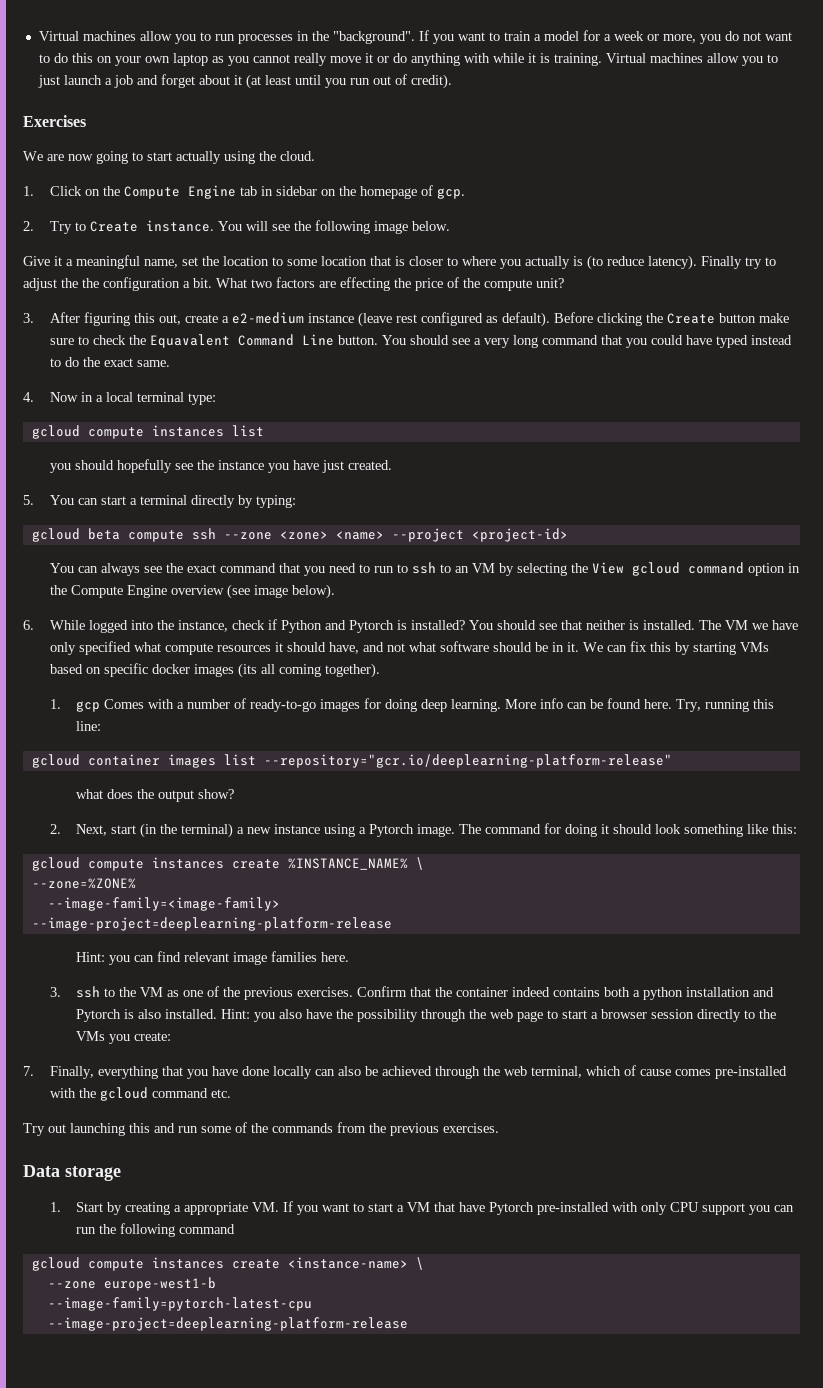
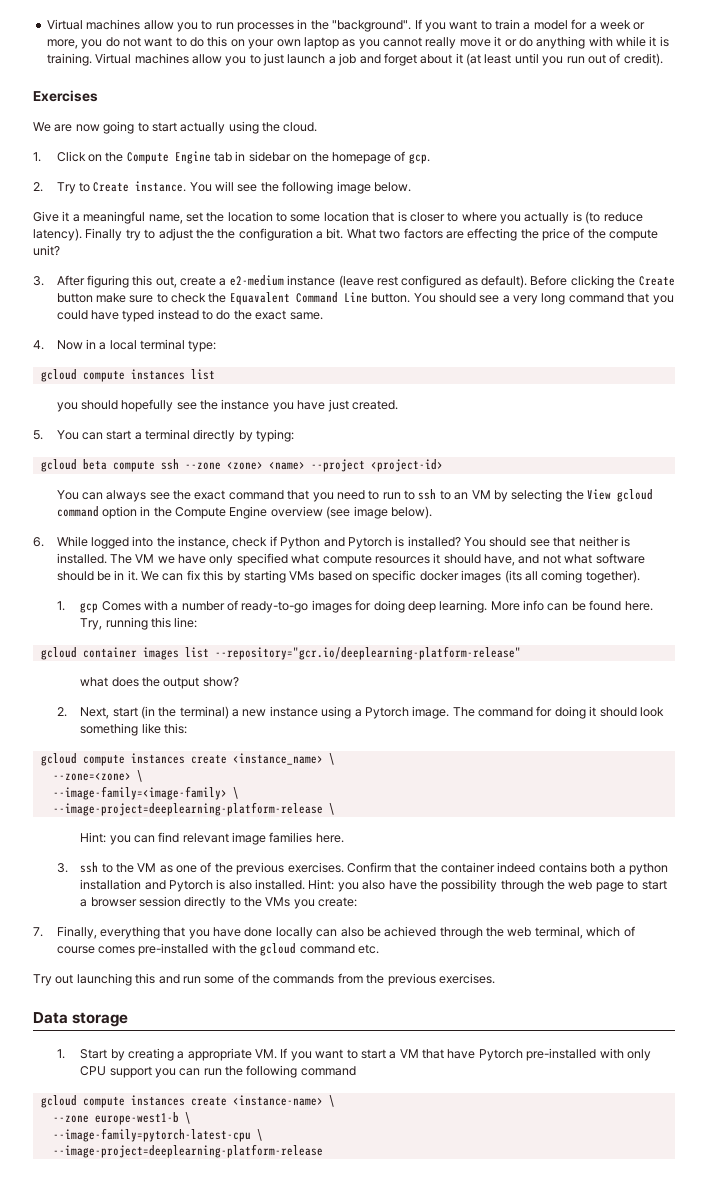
- gcloud compute instances create %INSTANCE_NAME% \
- --zone=%ZONE%
+ gcloud compute instances create <instance_name> \
+ --zone=<zone> \
- --image-family=<image-family>
- --image-project=deeplearning-platform-release
+ --image-family=<image-family> \
+ --image-project=deeplearning-platform-release \
- 7. Finally, everything that you have done locally can also be achieved through the web terminal, which of cause comes pre-installed with the gcloud command etc.
+ 7. Finally, everything that you have done locally can also be achieved through the web terminal, which of course comes pre-installed with the gcloud command etc.
- --zone europe-west1-b
+ --zone europe-west1-b \
- --image-family=pytorch-latest-cpu
+ --image-family=pytorch-latest-cpu \

